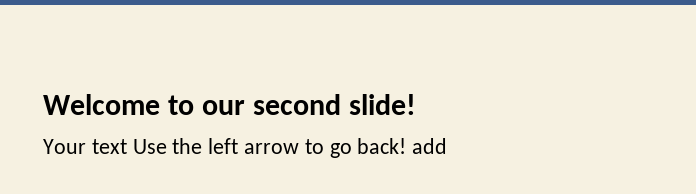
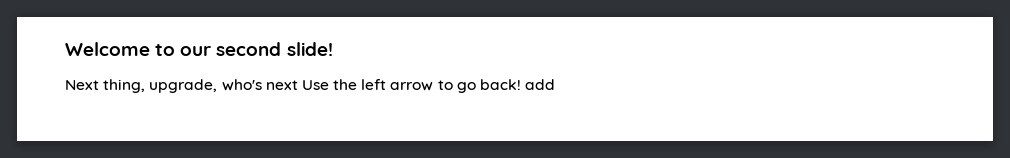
- Your text Use the left arrow to go back! add
+ Next thing, upgrade, who's next Use the left arrow to go back! add

